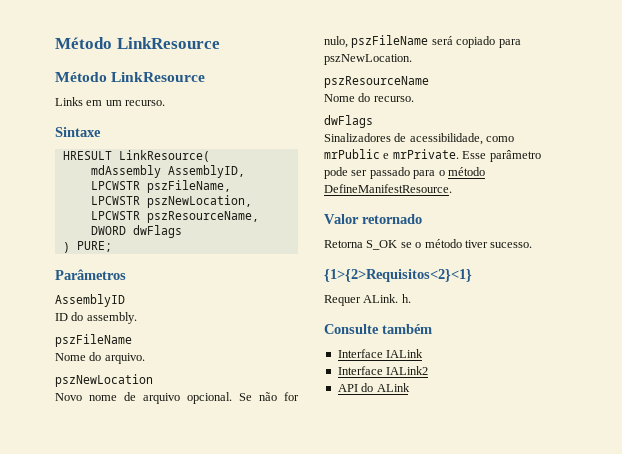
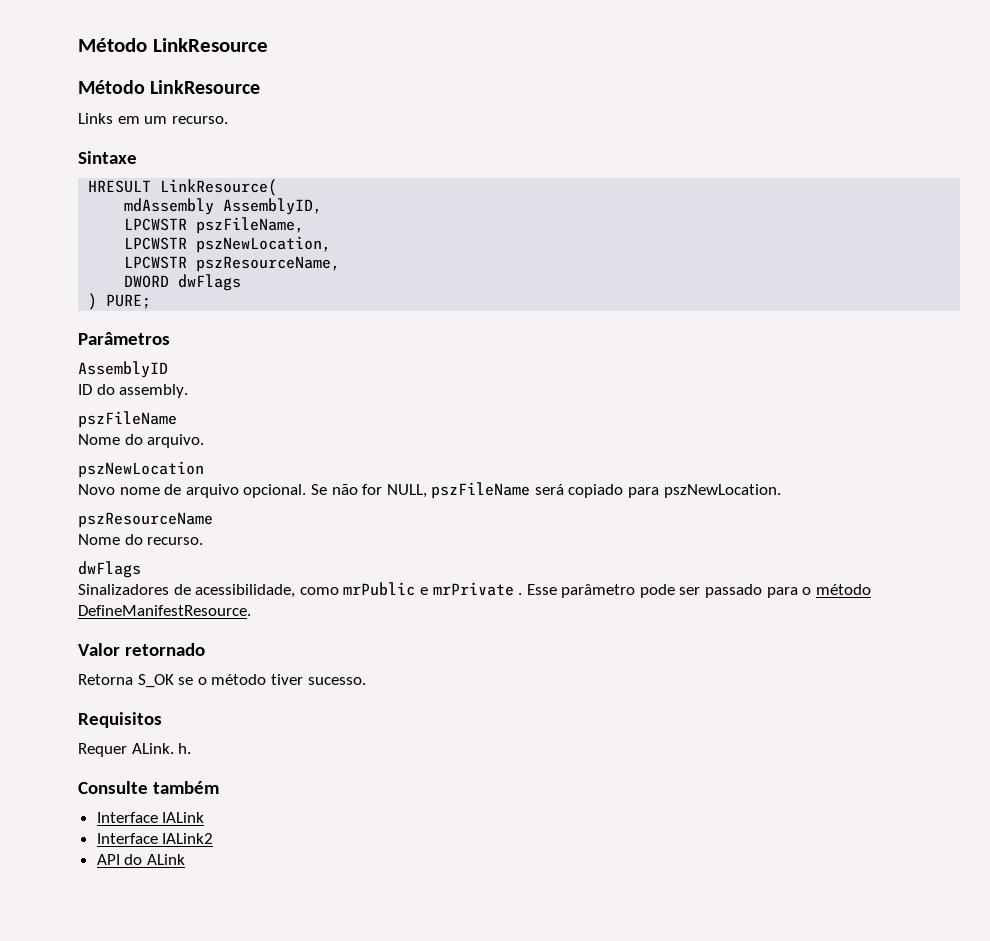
- Se não for nulo, pszFileName será copiado para pszNewLocation.
+ Se não for NULL, pszFileName será copiado para pszNewLocation.
- Sinalizadores de acessibilidade, como mrPublic e mrPrivate.
+ Sinalizadores de acessibilidade, como mrPublic e mrPrivate .
- {1>{2>Requisitos<2}<1}
+ Requisitos

